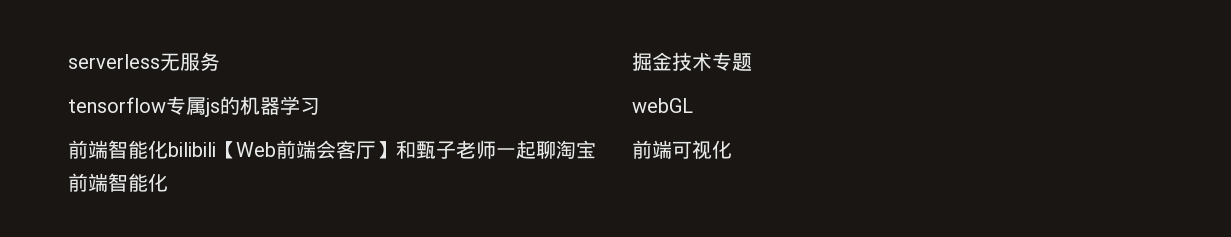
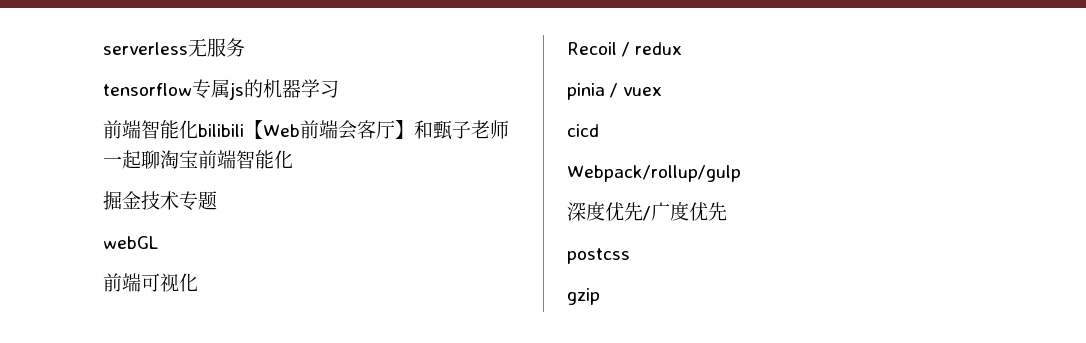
+ Recoil / redux
+ pinia / vuex
+ cicd
+ Webpack/rollup/gulp
+ 深度优先/广度优先
+ postcss
+ gzip

